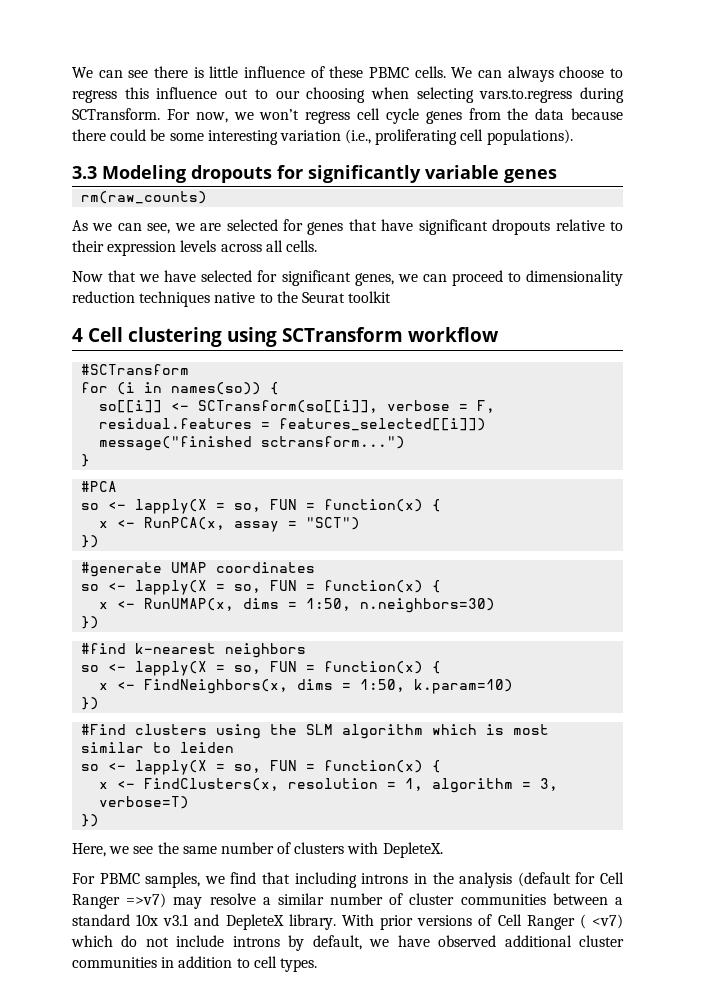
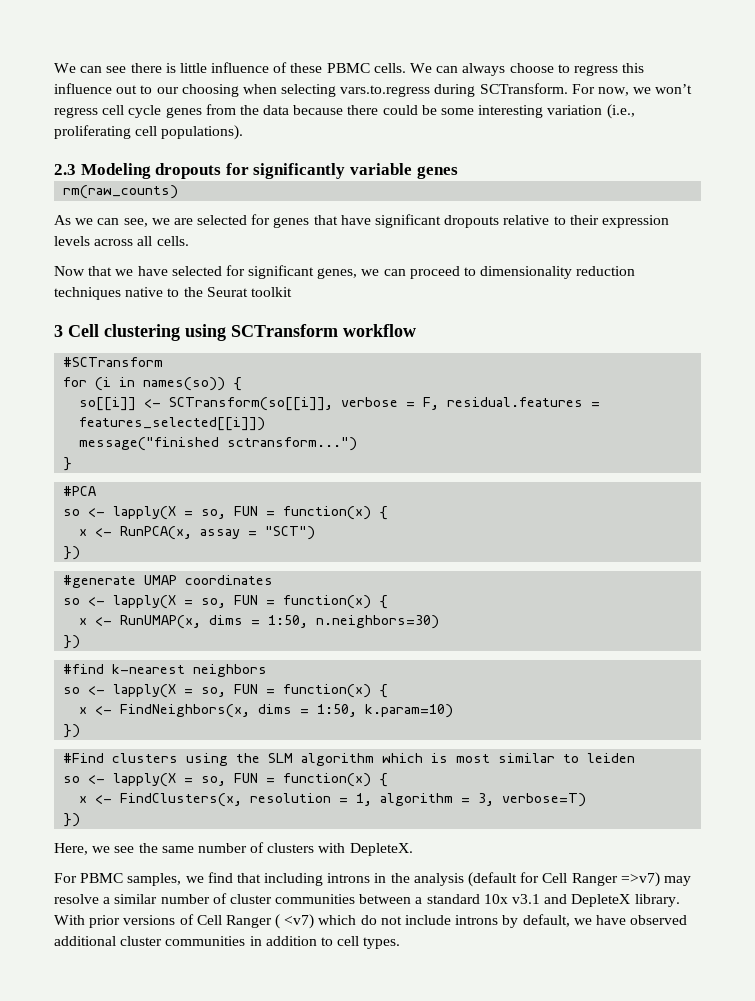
- 3.3 Modeling dropouts for significantly variable genes
+ 2.3 Modeling dropouts for significantly variable genes
- 4 Cell clustering using SCTransform workflow
+ 3 Cell clustering using SCTransform workflow

